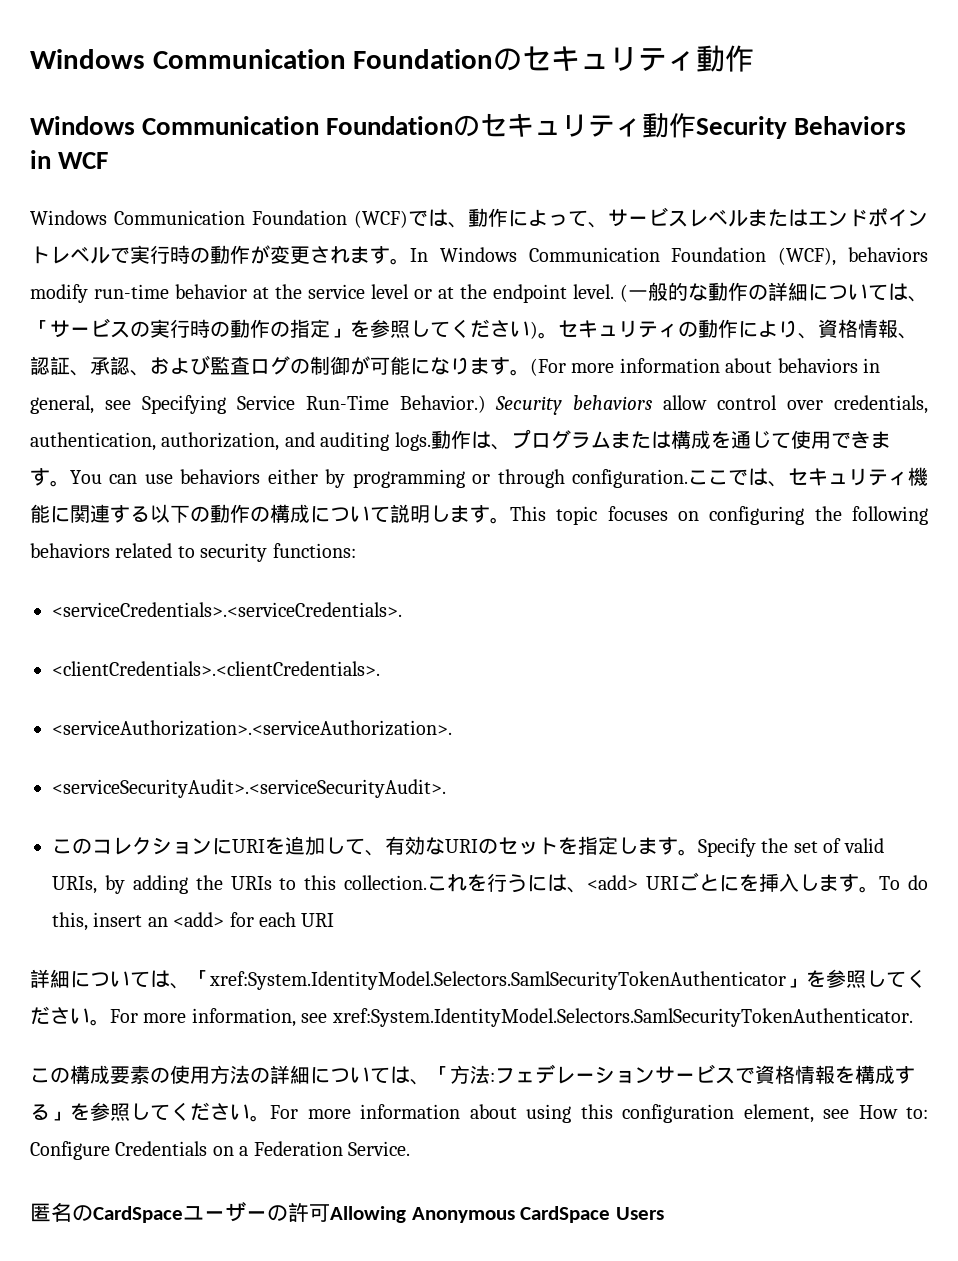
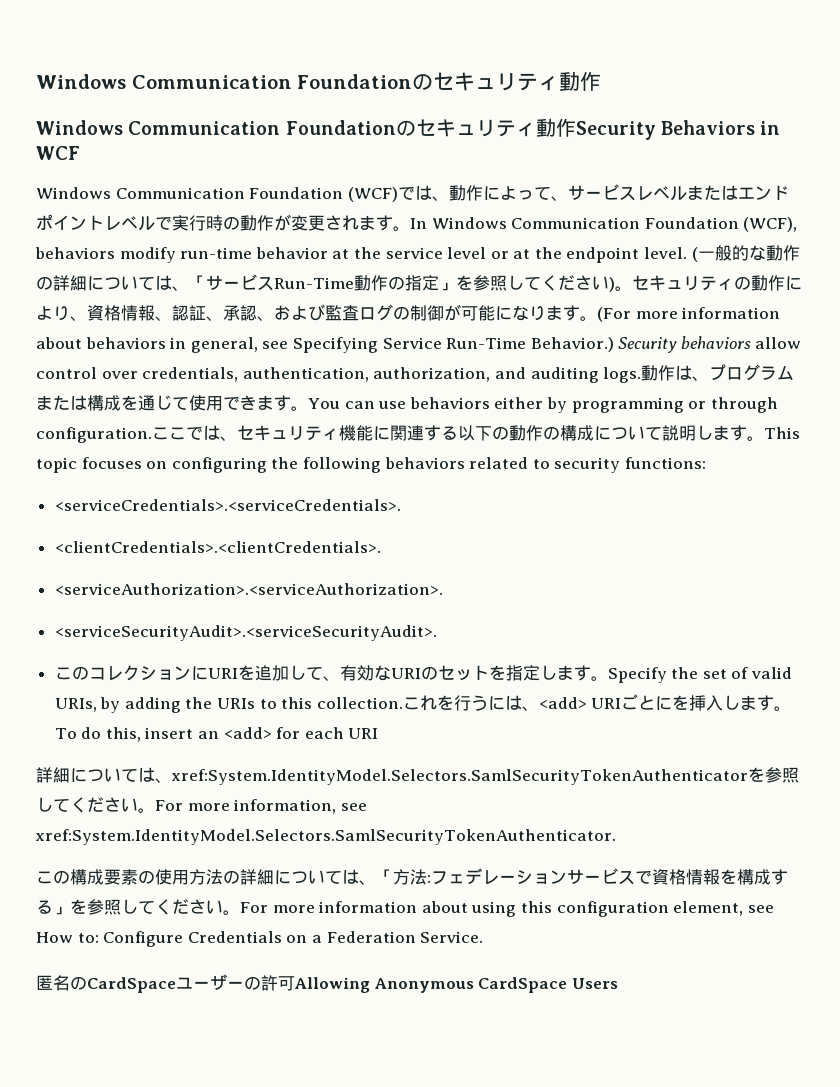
- (一般的な動作の詳細については、「サービスの実行時の動作の指定」を参照してください)。
+ (一般的な動作の詳細については、「サービスRun-Time動作の指定」を参照してください)。
- 詳細については、「xref:System.IdentityModel.Selectors.SamlSecurityTokenAuthenticator」を参照してください。
+ 詳細については、xref:System.IdentityModel.Selectors.SamlSecurityTokenAuthenticatorを参照してください。

